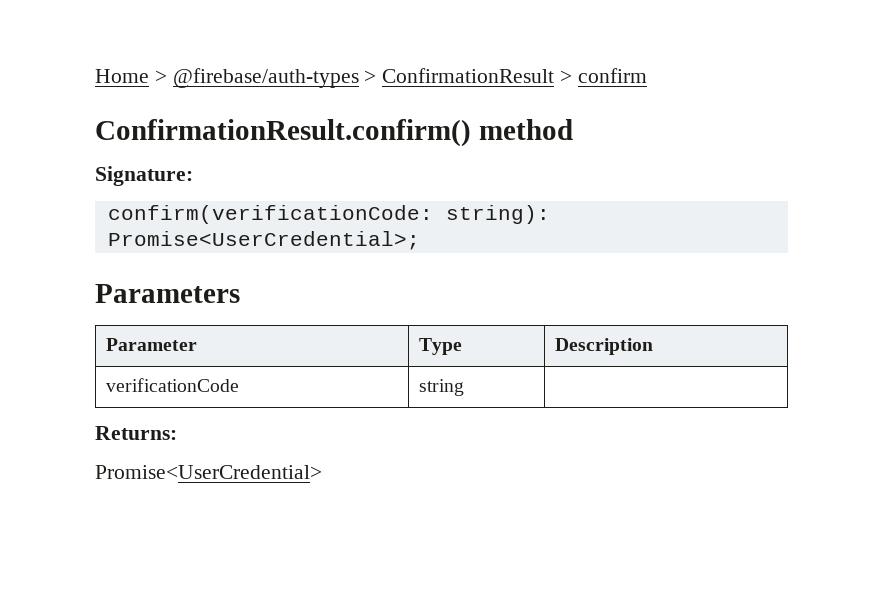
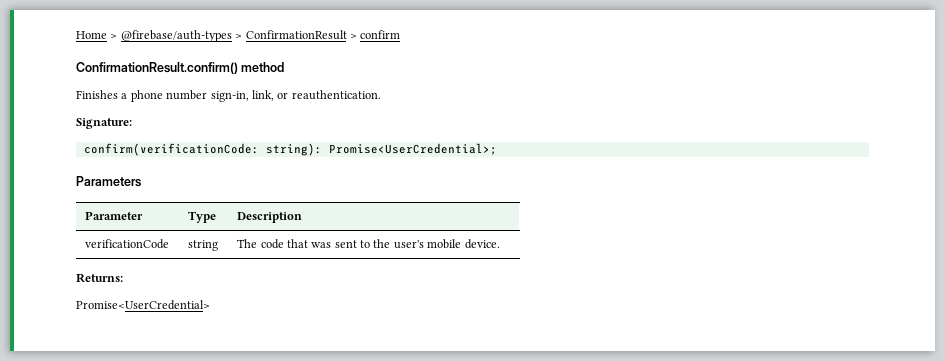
+ Finishes a phone number sign-in, link, or reauthentication.
- verificationCode | string |
+ verificationCode | string | The code that was sent to the user's mobile device.

